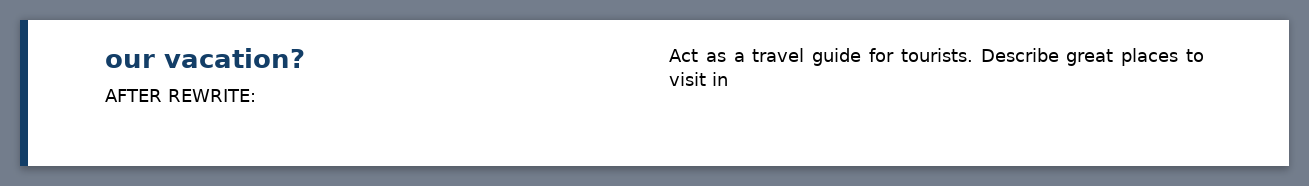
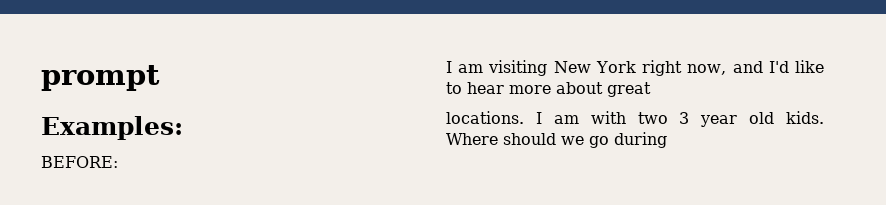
- our vacation?
- AFTER REWRITE:
- Act as a travel guide for tourists. Describe great places to visit in
+ prompt
+ Examples:
+ BEFORE:
+ I am visiting New York right now, and I'd like to hear more about great
+ locations. I am with two 3 year old kids. Where should we go during

